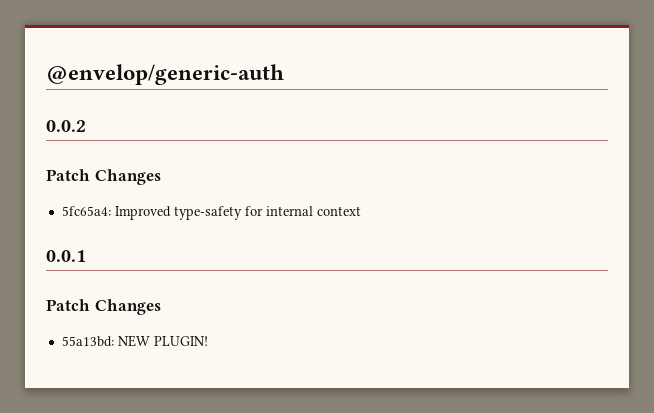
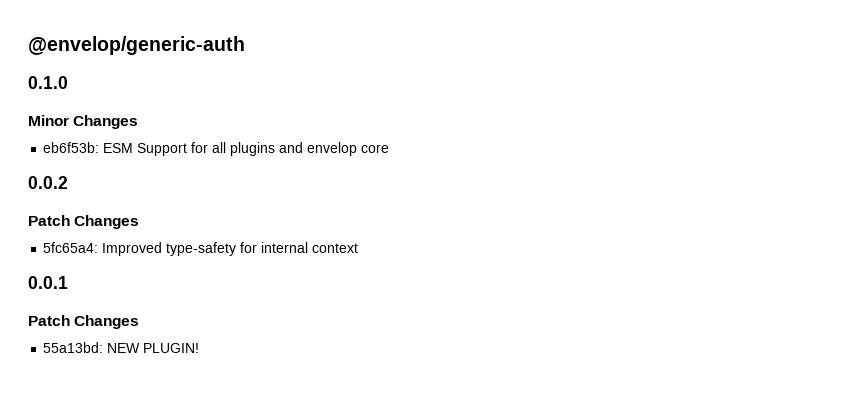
+ 0.1.0
+ Minor Changes
+ eb6f53b: ESM Support for all plugins and envelop core

